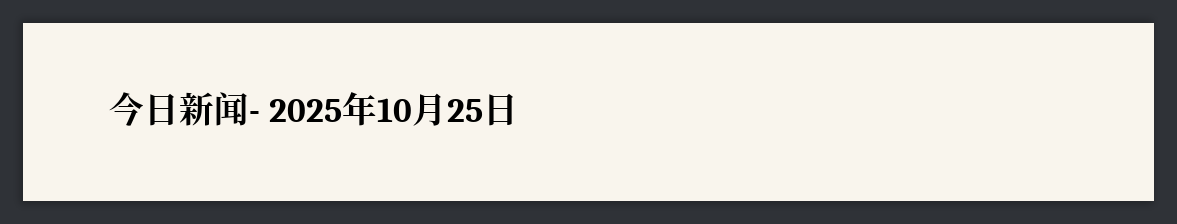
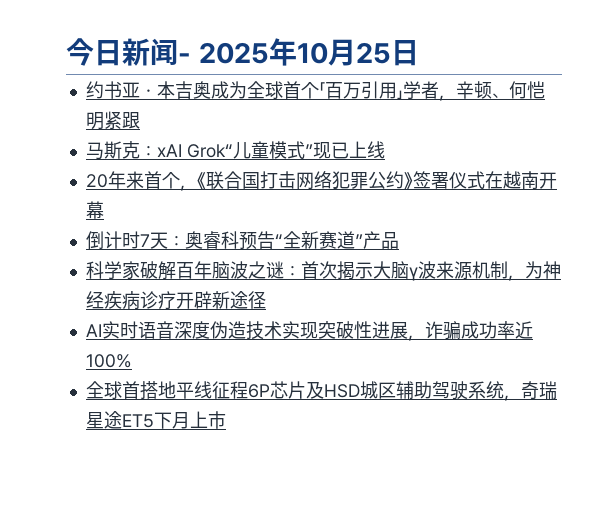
+ 约书亚・本吉奥成为全球首个「百万引用」学者，辛顿、何恺明紧跟
+ 马斯克：xAI Grok“儿童模式”现已上线
+ 20年来首个，《联合国打击网络犯罪公约》签署仪式在越南开幕
+ 倒计时7天：奥睿科预告“全新赛道”产品
+ 科学家破解百年脑波之谜：首次揭示大脑γ波来源机制，为神经疾病诊疗开辟新途径
+ AI实时语音深度伪造技术实现突破性进展，诈骗成功率近100%
+ 全球首搭地平线征程6P芯片及HSD城区辅助驾驶系统，奇瑞星途ET5下月上市

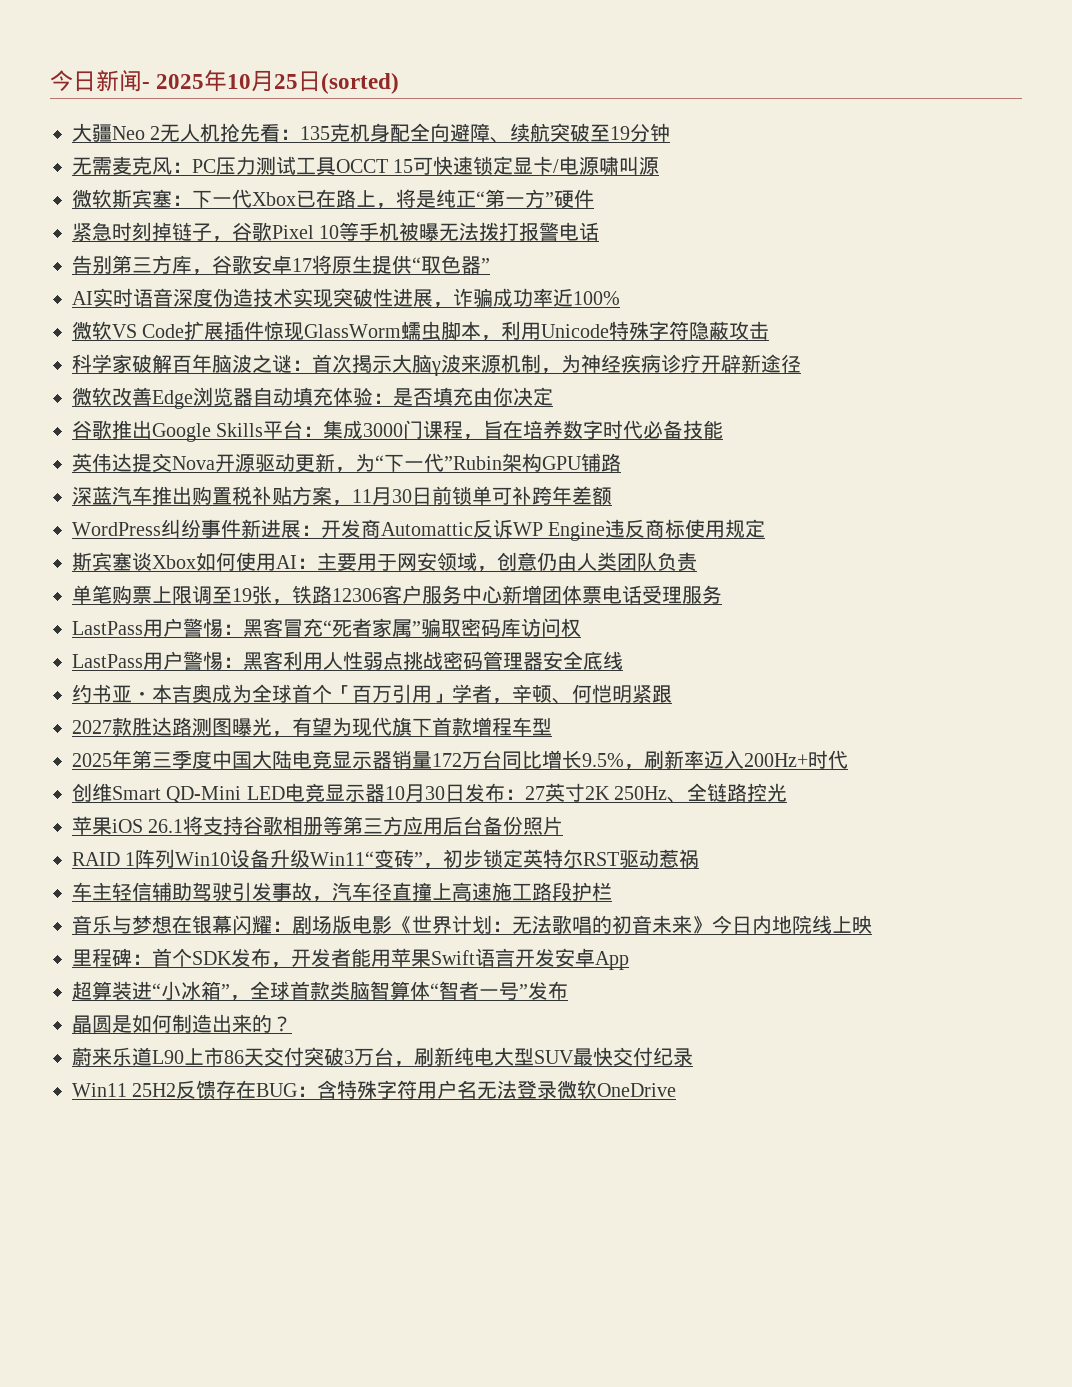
- 今日新闻- 2025年10月25日
- 约书亚・本吉奥成为全球首个「百万引用」学者，辛顿、何恺明紧跟
- 马斯克：xAI Grok“儿童模式”现已上线
- 20年来首个，《联合国打击网络犯罪公约》签署仪式在越南开幕
- 倒计时7天：奥睿科预告“全新赛道”产品
+ 今日新闻- 2025年10月25日(sorted)
+ 大疆Neo 2无人机抢先看：135克机身配全向避障、续航突破至19分钟
+ 无需麦克风：PC压力测试工具OCCT 15可快速锁定显卡/电源啸叫源
+ 微软斯宾塞：下一代Xbox已在路上，将是纯正“第一方”硬件
+ 紧急时刻掉链子，谷歌Pixel 10等手机被曝无法拨打报警电话
+ 告别第三方库，谷歌安卓17将原生提供“取色器”
+ AI实时语音深度伪造技术实现突破性进展，诈骗成功率近100%
+ 微软VS Code扩展插件惊现GlassWorm蠕虫脚本，利用Unicode特殊字符隐蔽攻击
- AI实时语音深度伪造技术实现突破性进展，诈骗成功率近100%
- 全球首搭地平线征程6P芯片及HSD城区辅助驾驶系统，奇瑞星途ET5下月上市
+ 微软改善Edge浏览器自动填充体验：是否填充由你决定
+ 谷歌推出Google Skills平台：集成3000门课程，旨在培养数字时代必备技能
+ 英伟达提交Nova开源驱动更新，为“下一代”Rubin架构GPU铺路
+ 深蓝汽车推出购置税补贴方案，11月30日前锁单可补跨年差额
+ WordPress纠纷事件新进展：开发商Automattic反诉WP Engine违反商标使用规定
+ 斯宾塞谈Xbox如何使用AI：主要用于网安领域，创意仍由人类团队负责
+ 单笔购票上限调至19张，铁路12306客户服务中心新增团体票电话受理服务
+ LastPass用户警惕：黑客冒充“死者家属”骗取密码库访问权
+ LastPass用户警惕：黑客利用人性弱点挑战密码管理器安全底线
+ 约书亚・本吉奥成为全球首个「百万引用」学者，辛顿、何恺明紧跟
+ 2027款胜达路测图曝光，有望为现代旗下首款增程车型
+ 2025年第三季度中国大陆电竞显示器销量172万台同比增长9.5%，刷新率迈入200Hz+时代
+ 创维Smart QD-Mini LED电竞显示器10月30日发布：27英寸2K 250Hz、全链路控光
+ 苹果iOS 26.1将支持谷歌相册等第三方应用后台备份照片
+ RAID 1阵列Win10设备升级Win11“变砖”，初步锁定英特尔RST驱动惹祸
+ 车主轻信辅助驾驶引发事故，汽车径直撞上高速施工路段护栏
+ 音乐与梦想在银幕闪耀：剧场版电影《世界计划：无法歌唱的初音未来》今日内地院线上映
+ 里程碑：首个SDK发布，开发者能用苹果Swift语言开发安卓App
+ 超算装进“小冰箱”，全球首款类脑智算体“智者一号”发布
+ 晶圆是如何制造出来的？
+ 蔚来乐道L90上市86天交付突破3万台，刷新纯电大型SUV最快交付纪录
+ Win11 25H2反馈存在BUG：含特殊字符用户名无法登录微软OneDrive

